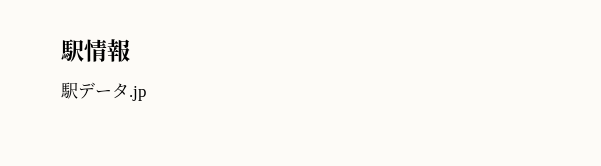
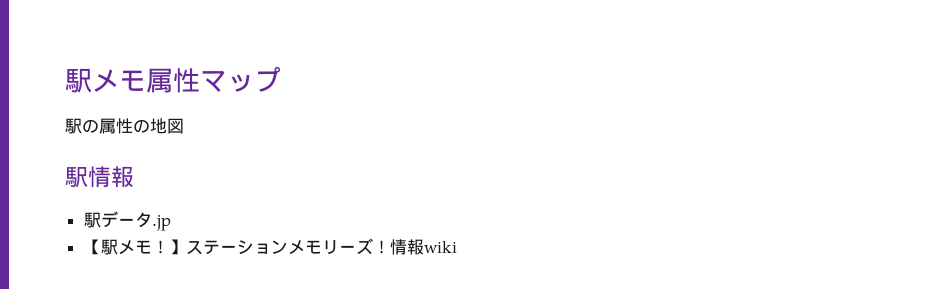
+ 駅メモ属性マップ
+ 駅の属性の地図
  駅情報
  駅データ.jp
+ 【駅メモ！】ステーションメモリーズ！情報wiki

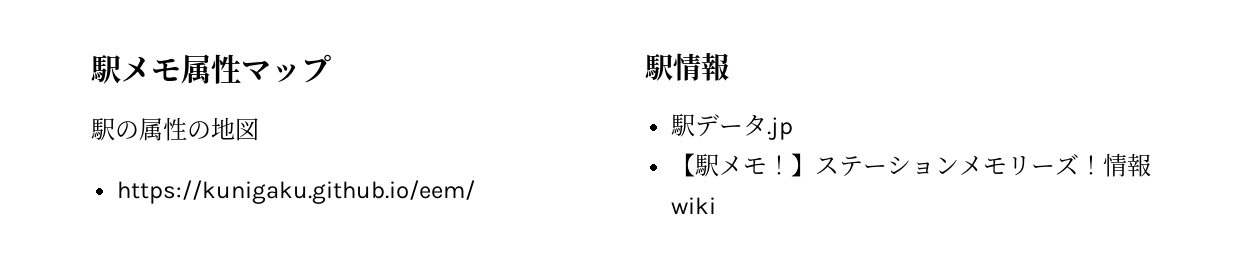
+ https://kunigaku.github.io/eem/

